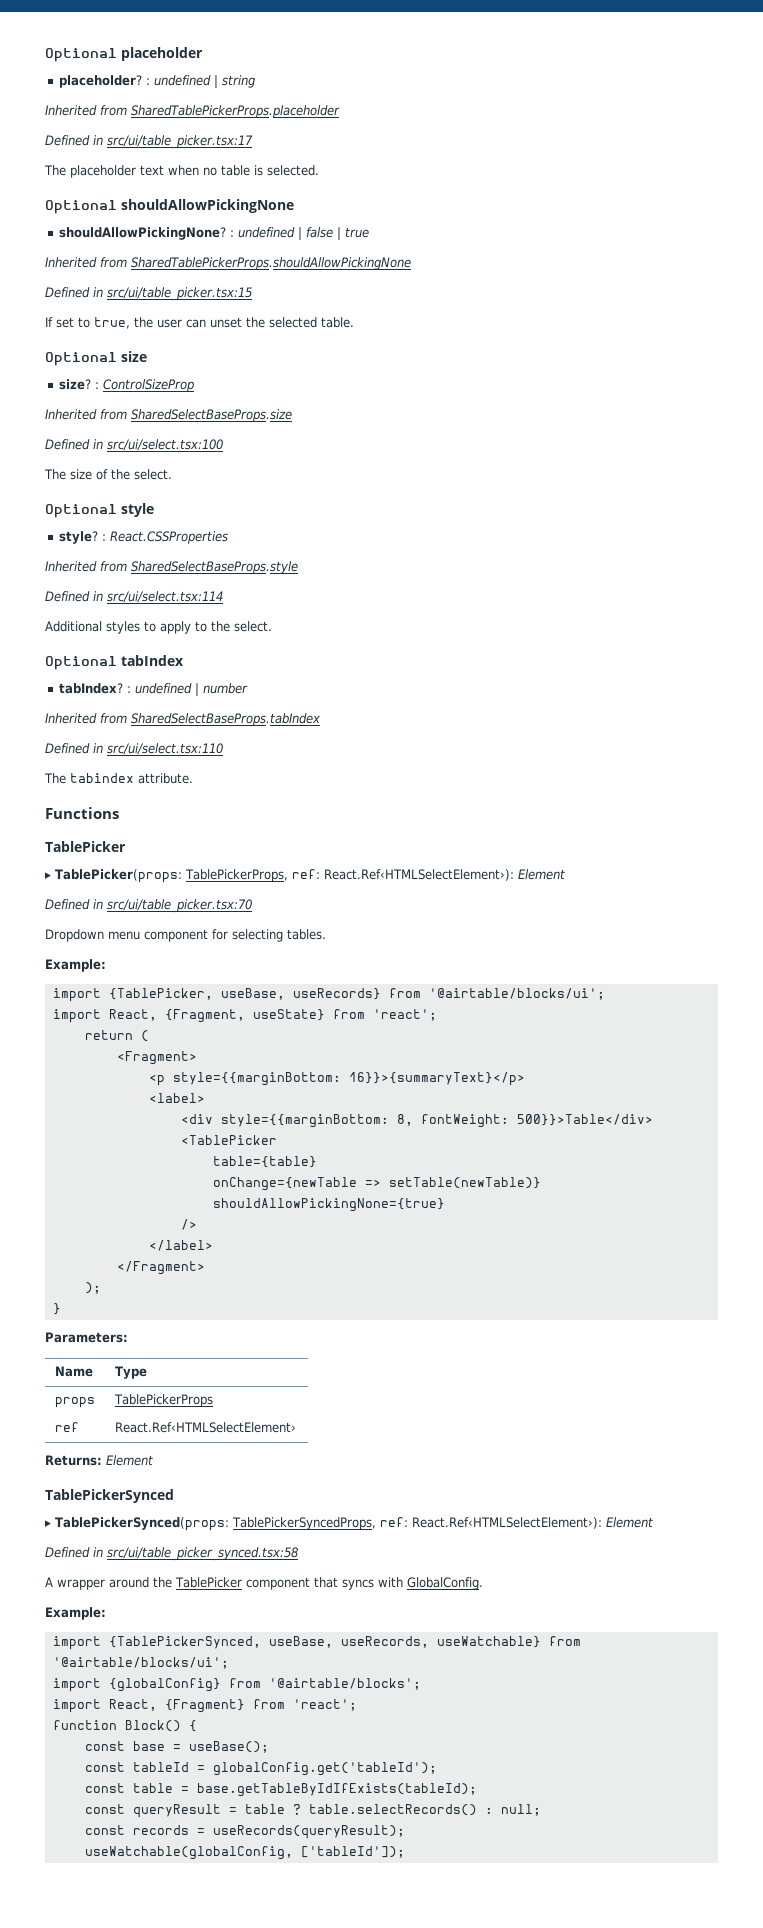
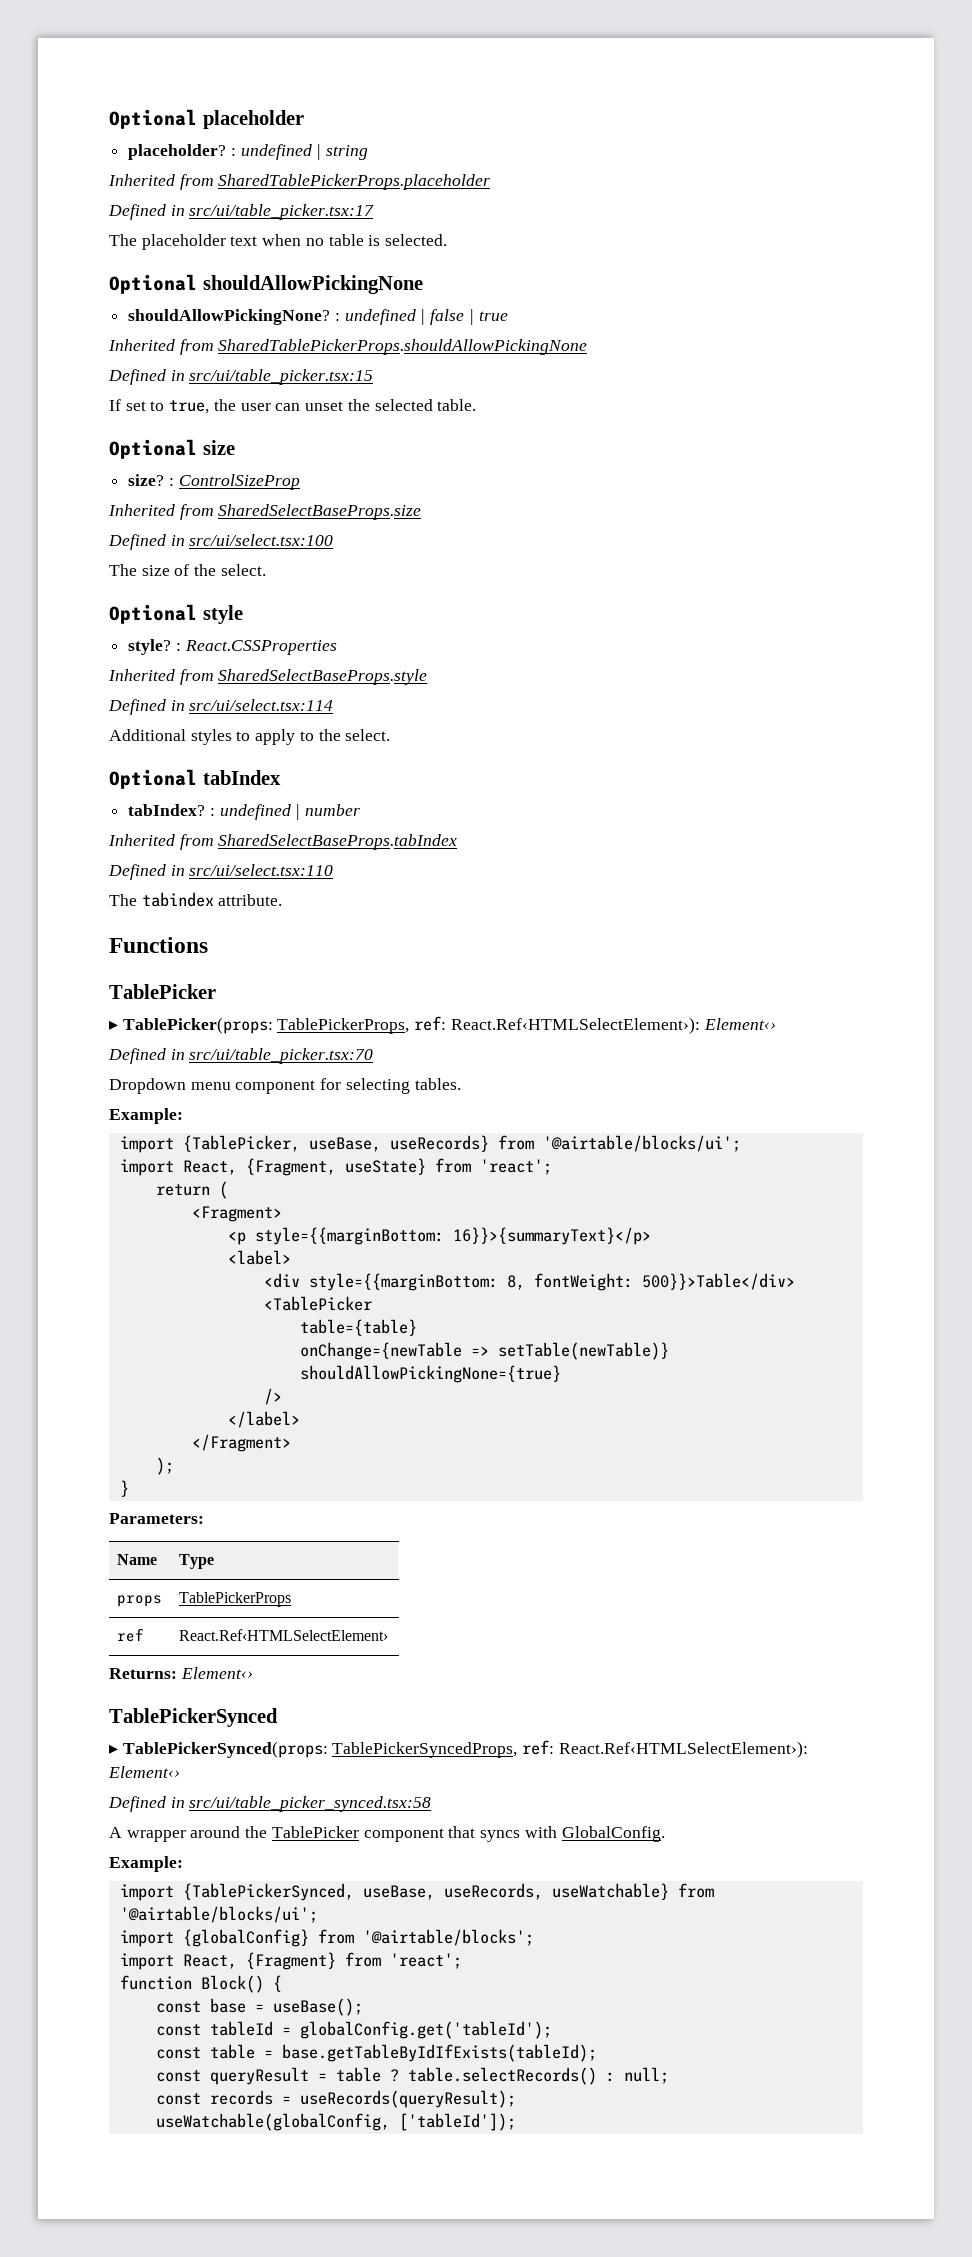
- ▸ TablePicker(props: TablePickerProps, ref: React.Ref‹HTMLSelectElement›): Element
+ ▸ TablePicker(props: TablePickerProps, ref: React.Ref‹HTMLSelectElement›): Element‹›
- Returns: Element
+ Returns: Element‹›
- ▸ TablePickerSynced(props: TablePickerSyncedProps, ref: React.Ref‹HTMLSelectElement›): Element
+ ▸ TablePickerSynced(props: TablePickerSyncedProps, ref: React.Ref‹HTMLSelectElement›): Element‹›

